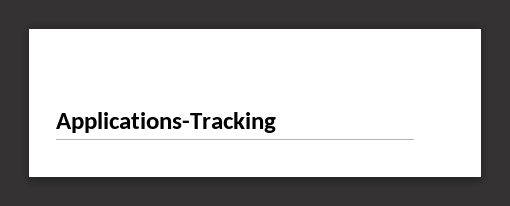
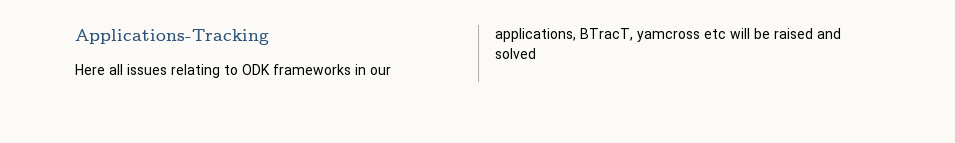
+ Here all issues relating to ODK frameworks in our applications, BTracT, yamcross etc will be raised and solved

